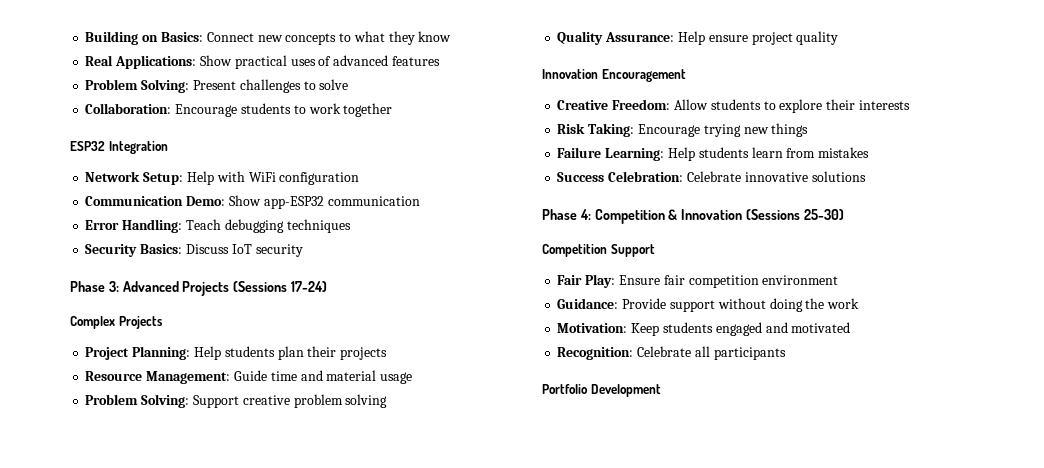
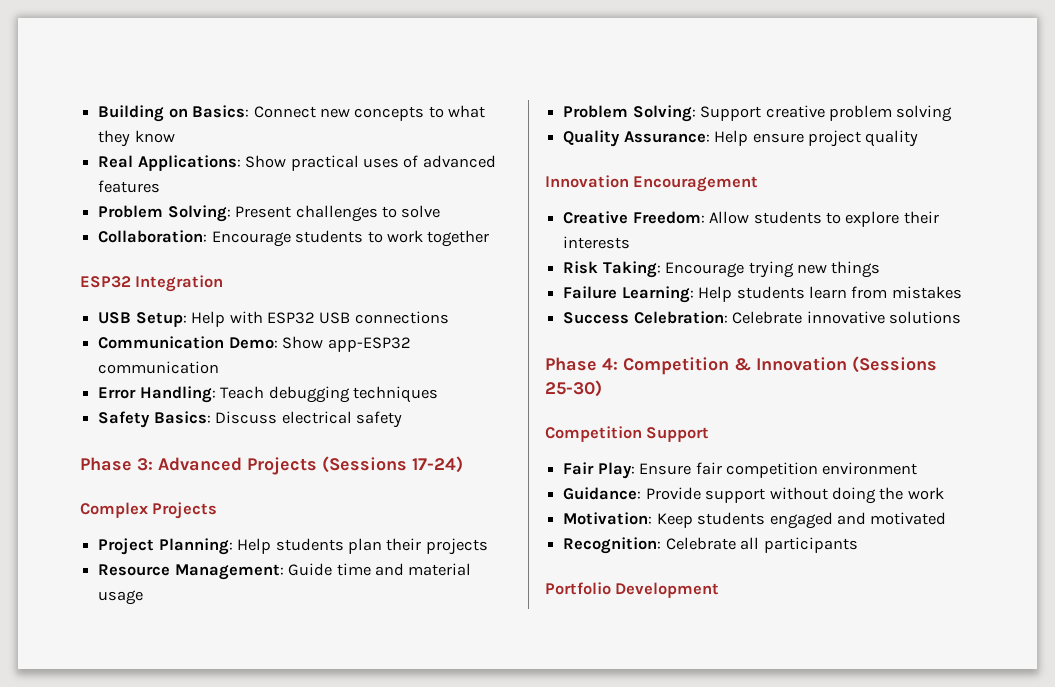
- Network Setup: Help with WiFi configuration
+ USB Setup: Help with ESP32 USB connections
- Security Basics: Discuss IoT security
+ Safety Basics: Discuss electrical safety

